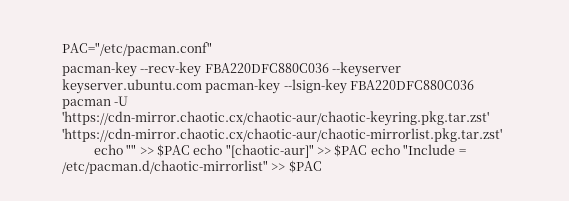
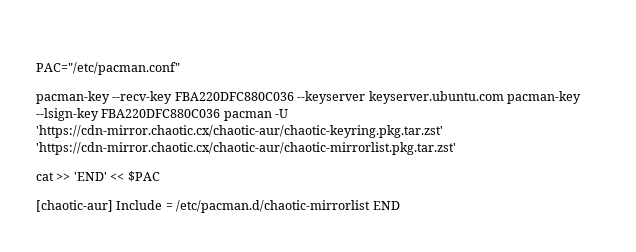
- echo "" >> $PAC echo "[chaotic-aur]" >> $PAC echo "Include = /etc/pacman.d/chaotic-mirrorlist" >> $PAC
+ cat >> 'END' << $PAC
+ [chaotic-aur] Include = /etc/pacman.d/chaotic-mirrorlist END

